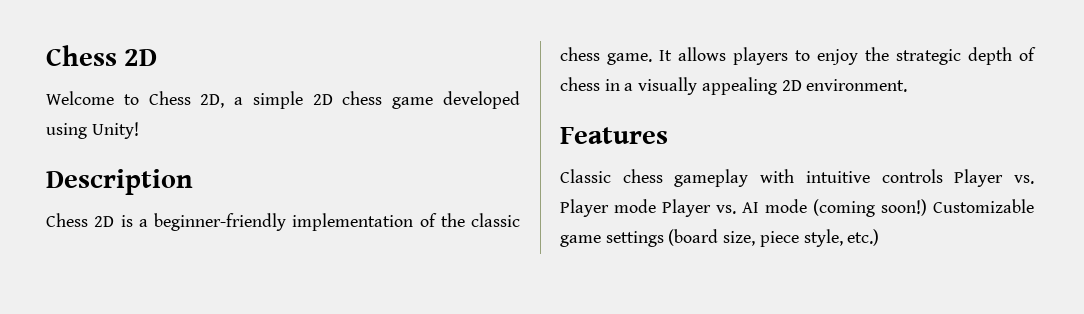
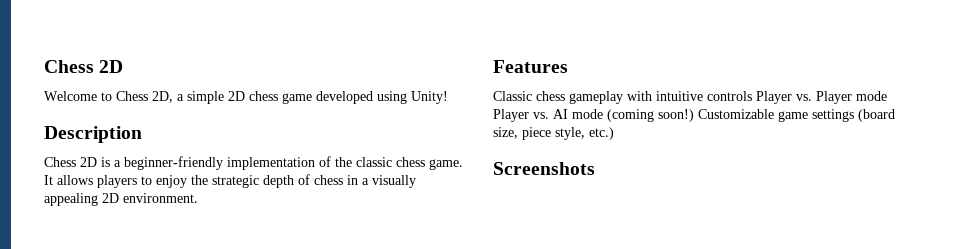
+ Screenshots

